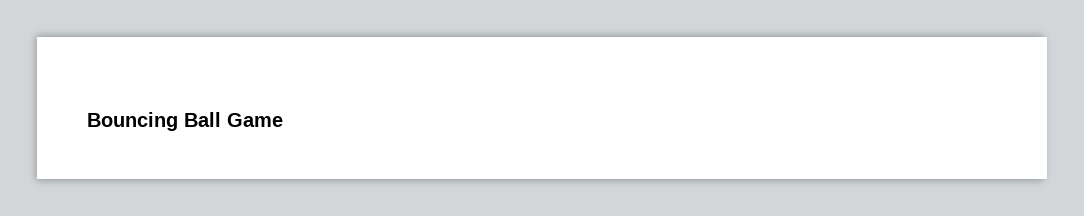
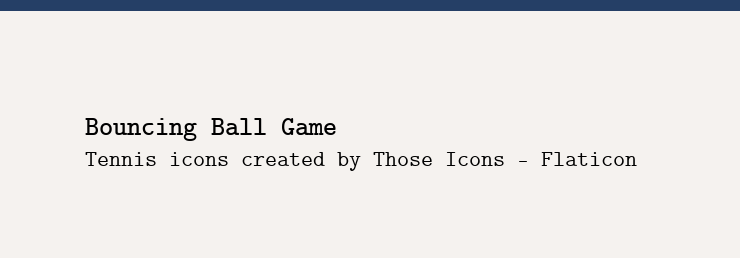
+ Tennis icons created by Those Icons - Flaticon

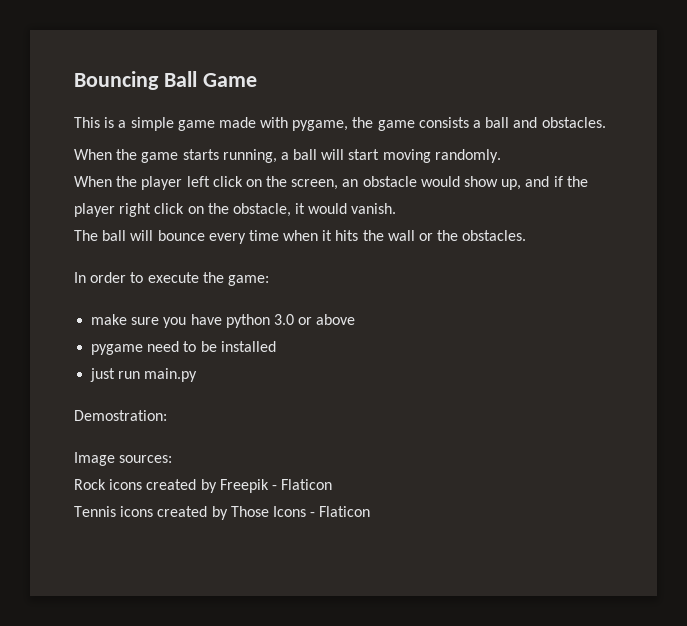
+ This is a simple game made with pygame, the game consists a ball and obstacles.
+ When the game starts running, a ball will start moving randomly.
+ When the player left click on the screen, an obstacle would show up, and if the player right click on the obstacle, it would vanish.
+ The ball will bounce every time when it hits the wall or the obstacles.
+ In order to execute the game:
+ make sure you have python 3.0 or above
+ pygame need to be installed
+ just run main.py
+ Demostration:
+ Image sources:
+ Rock icons created by Freepik - Flaticon

